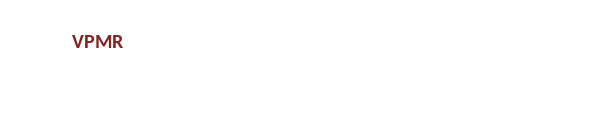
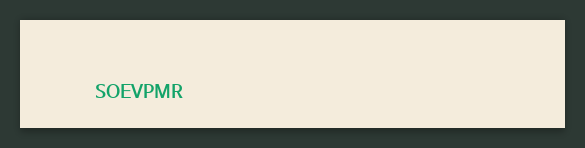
- VPMR
+ SOEVPMR

